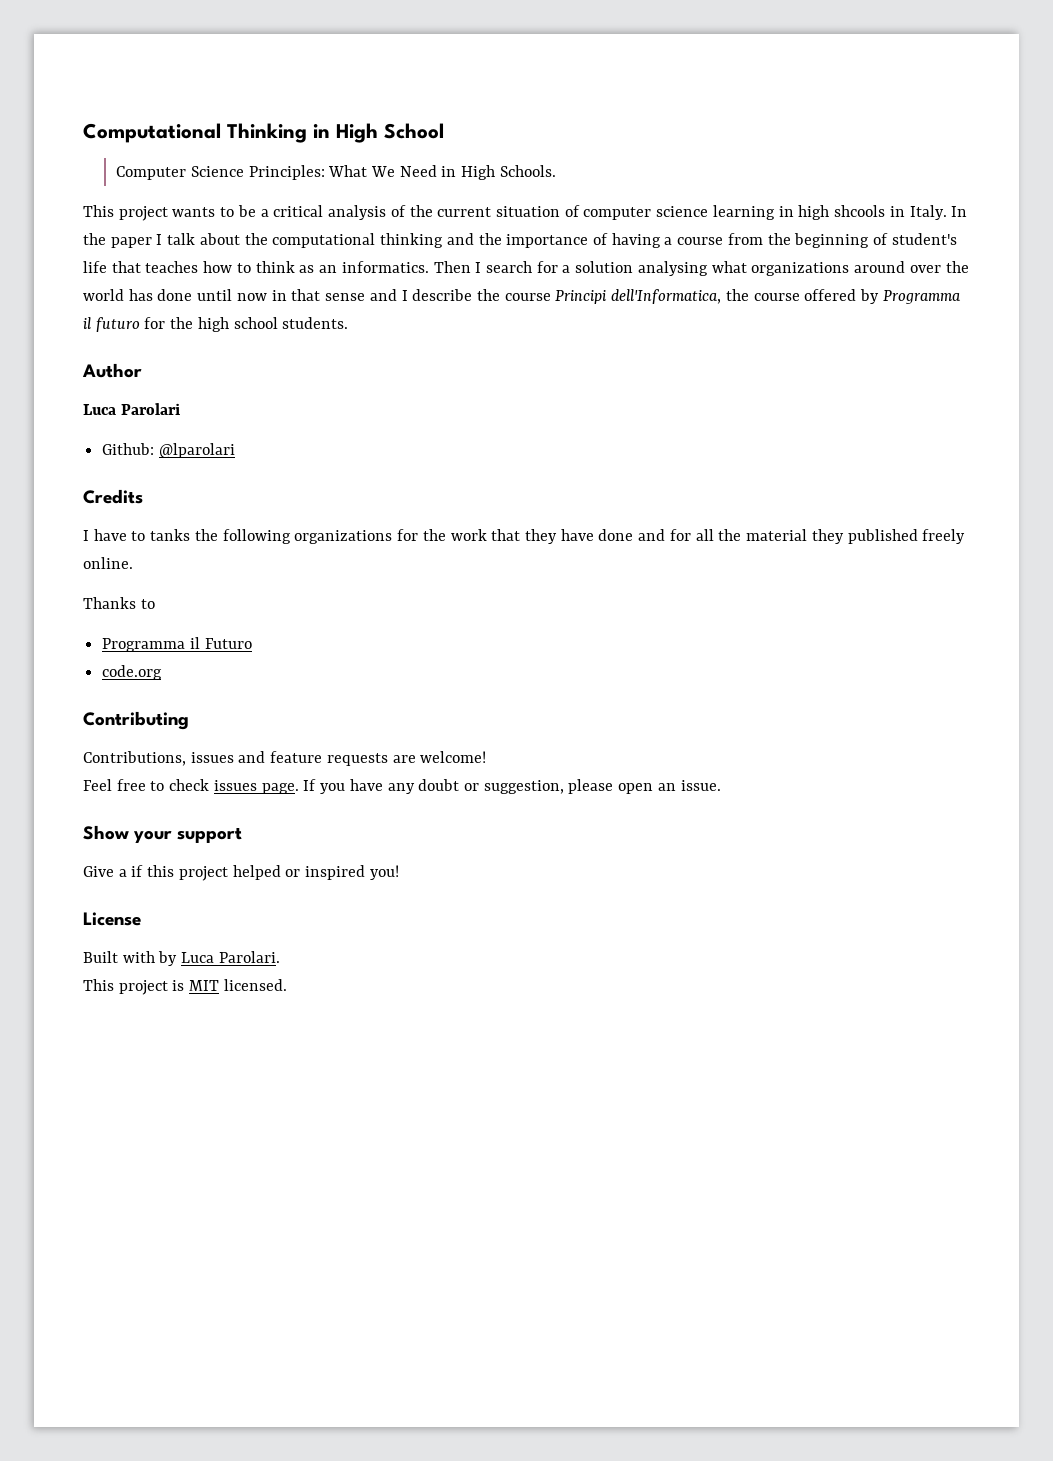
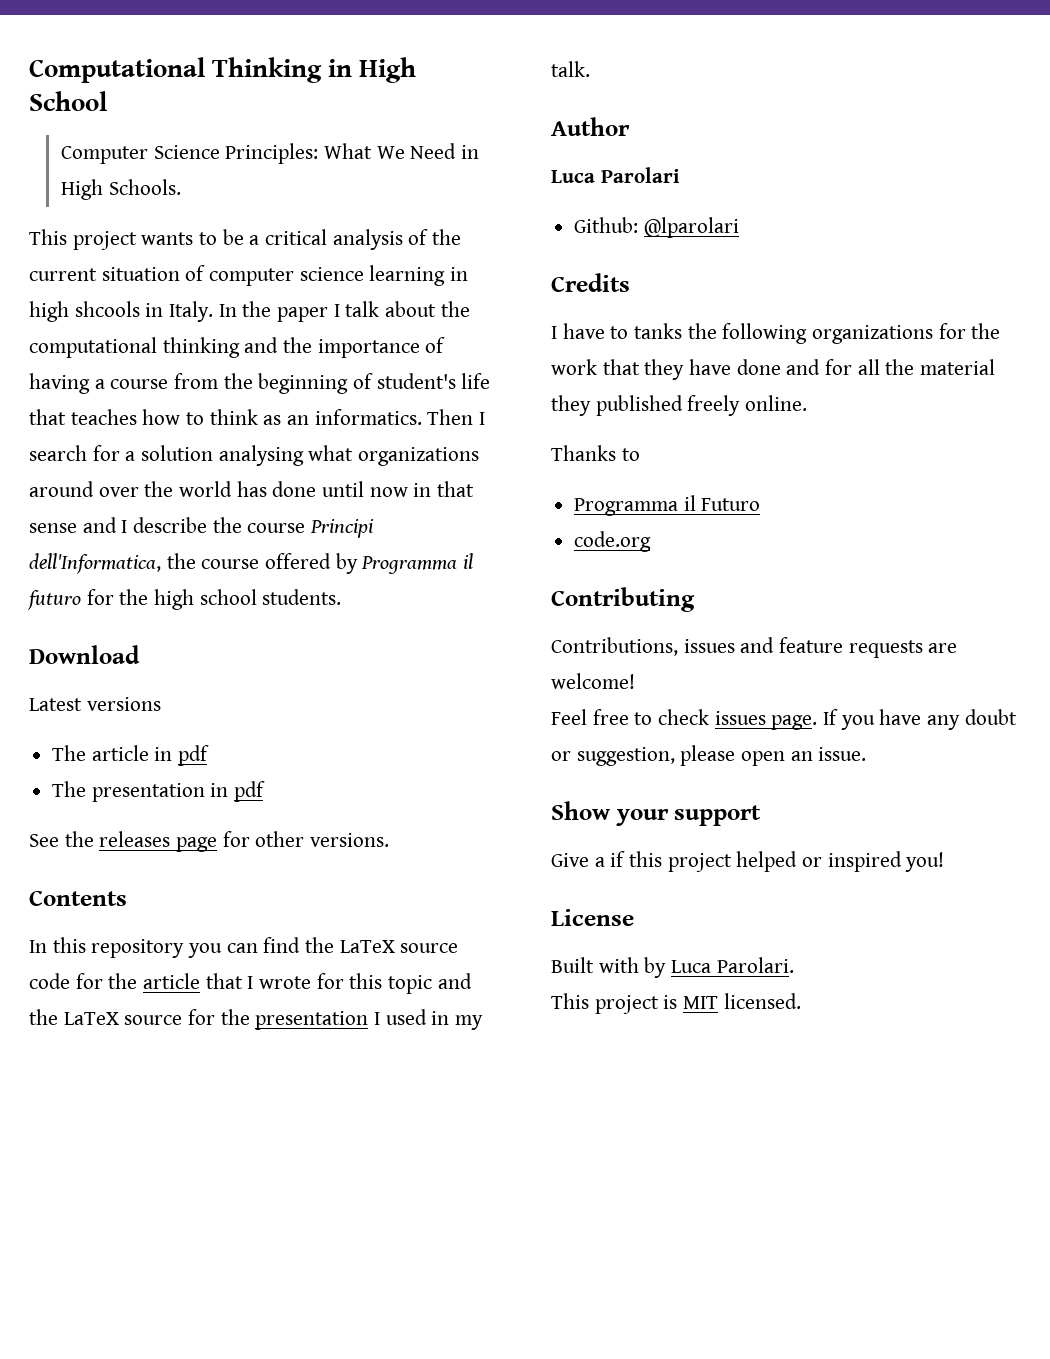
+ Download
+ Latest versions
+ The article in pdf
+ The presentation in pdf
+ See the releases page for other versions.
+ Contents
+ In this repository you can find the LaTeX source code for the article that I wrote for this topic and the LaTeX source for the presentation I used in my talk.

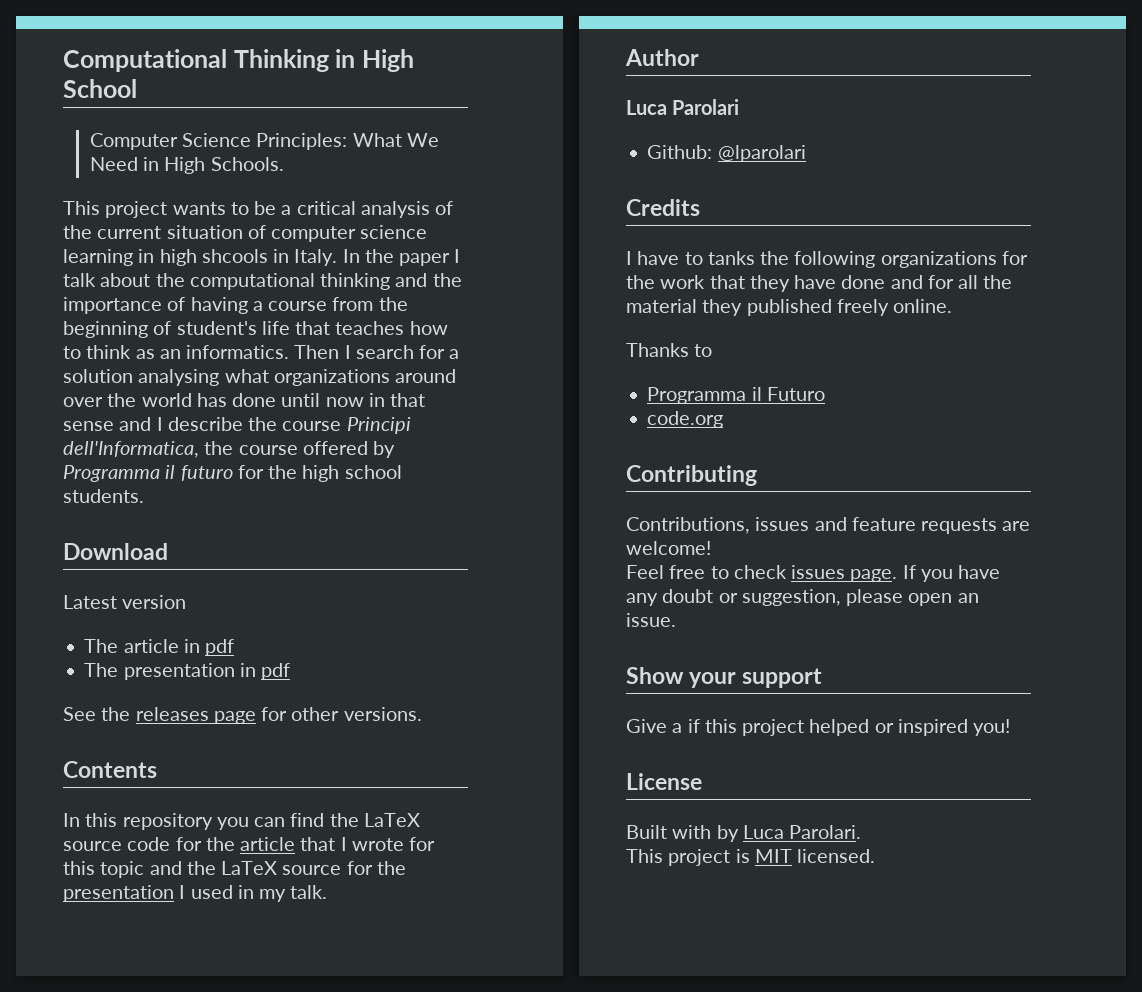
- Latest versions
+ Latest version

